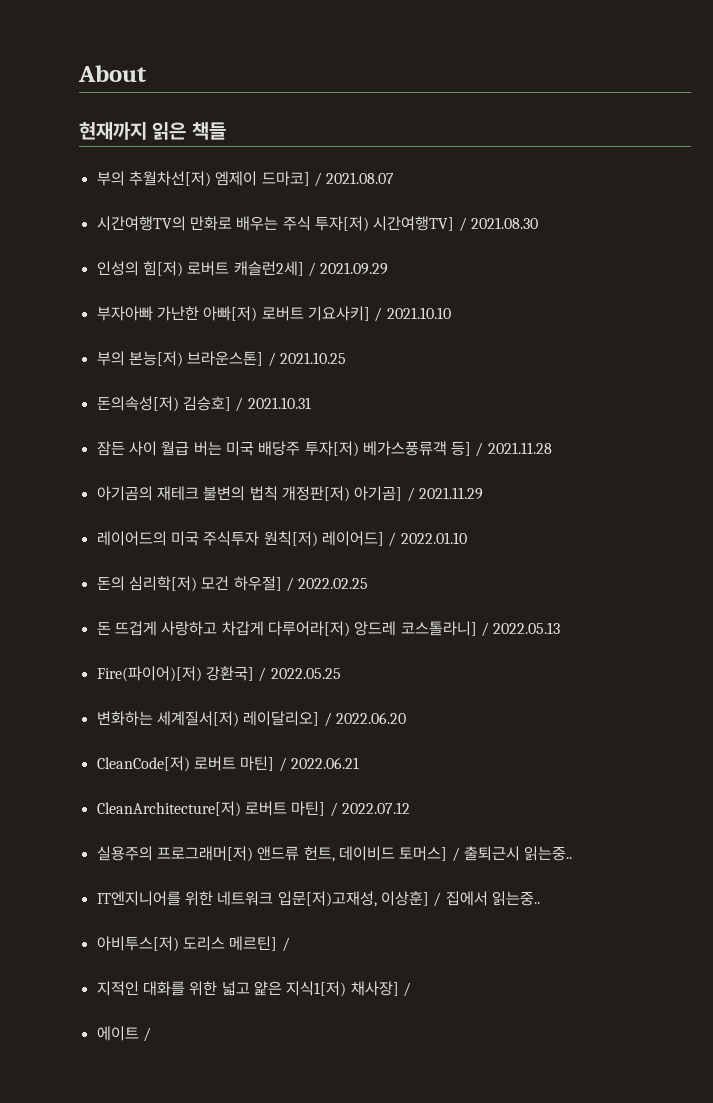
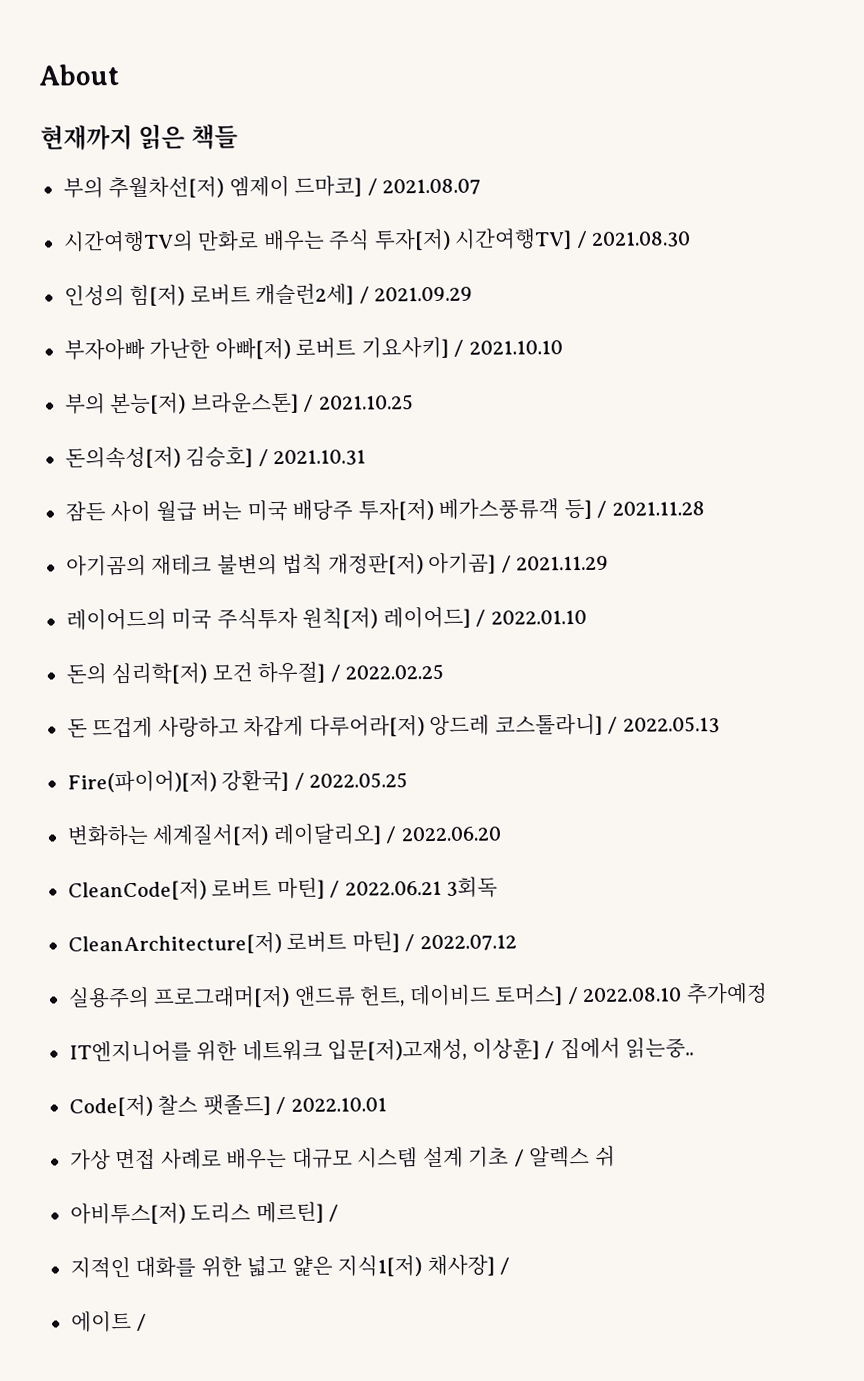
- CleanCode[저) 로버트 마틴] / 2022.06.21
+ CleanCode[저) 로버트 마틴] / 2022.06.21 3회독
- 실용주의 프로그래머[저) 앤드류 헌트, 데이비드 토머스] / 출퇴근시 읽는중..
+ 실용주의 프로그래머[저) 앤드류 헌트, 데이비드 토머스] / 2022.08.10 추가예정
+ Code[저) 찰스 팻졸드] / 2022.10.01
+ 가상 면접 사례로 배우는 대규모 시스템 설계 기초 / 알렉스 쉬

